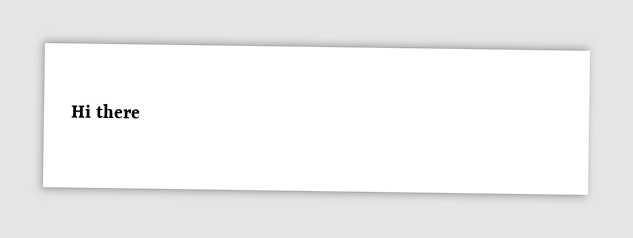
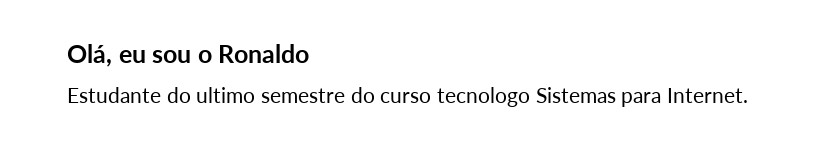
- Hi there
+ Olá, eu sou o Ronaldo
+ Estudante do ultimo semestre do curso tecnologo Sistemas para Internet.

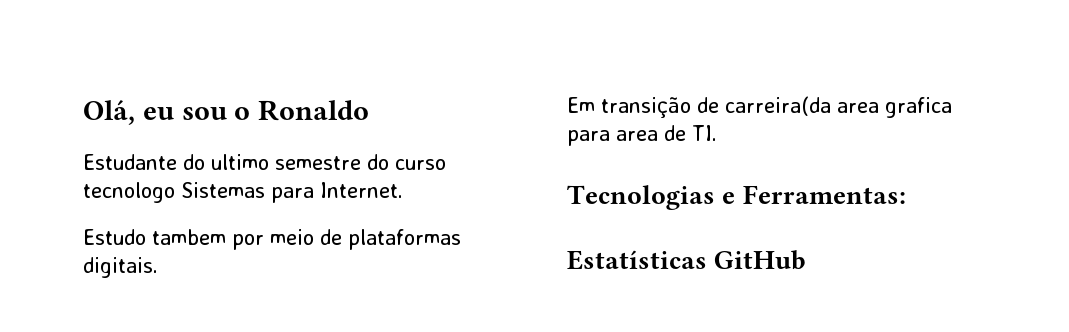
+ Estudo tambem por meio de plataformas digitais.
+ Em transição de carreira(da area grafica para area de TI.
+ Tecnologias e Ferramentas:
+ Estatísticas GitHub

